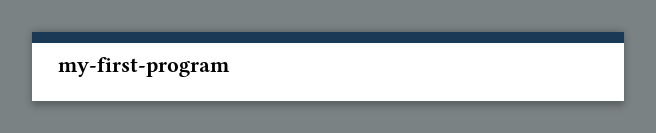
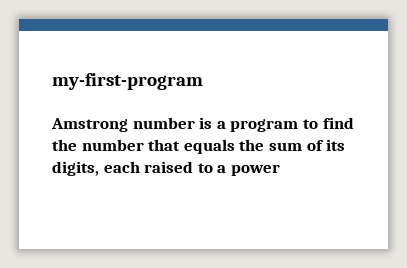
+ Amstrong number is a program to find the number that equals the sum of its digits, each raised to a power

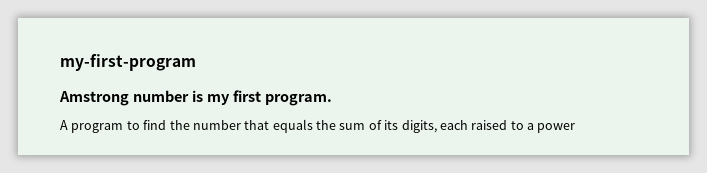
- Amstrong number is a program to find the number that equals the sum of its digits, each raised to a power
+ Amstrong number is my first program.
+ A program to find the number that equals the sum of its digits, each raised to a power

